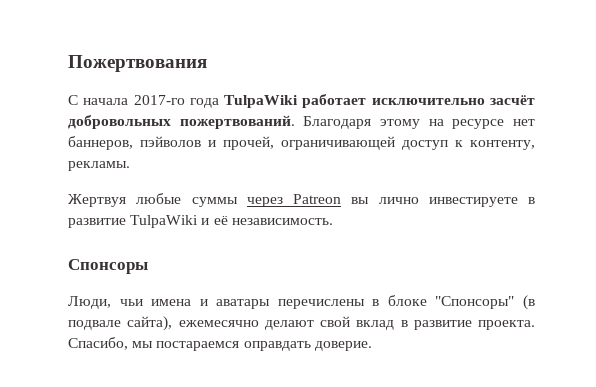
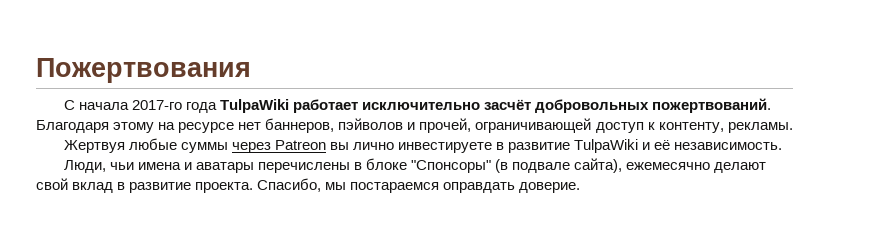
- Спонсоры

